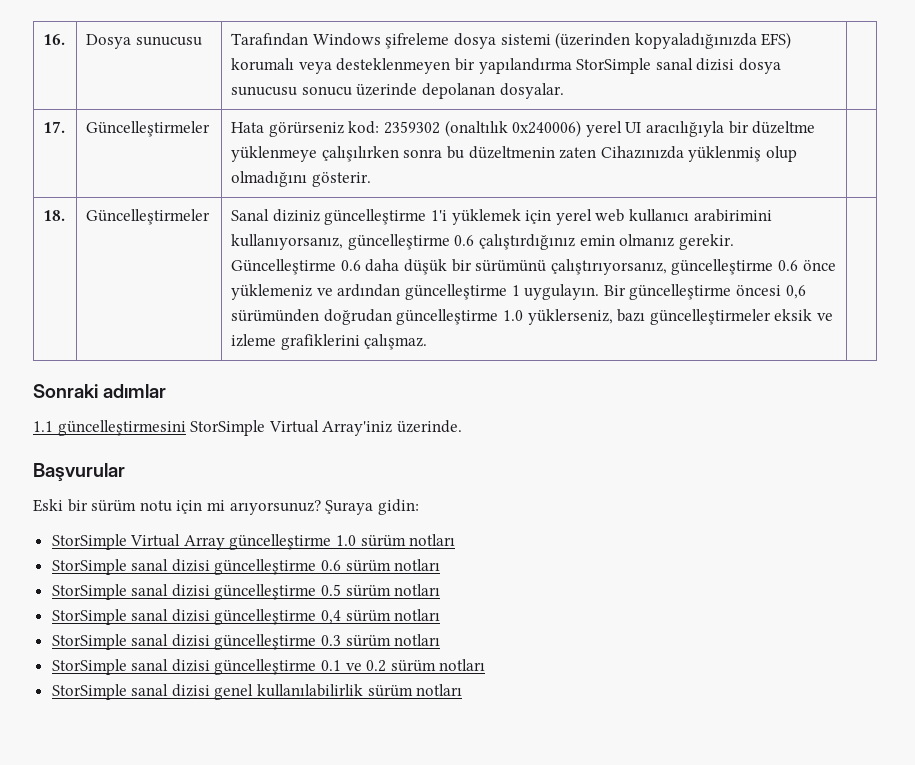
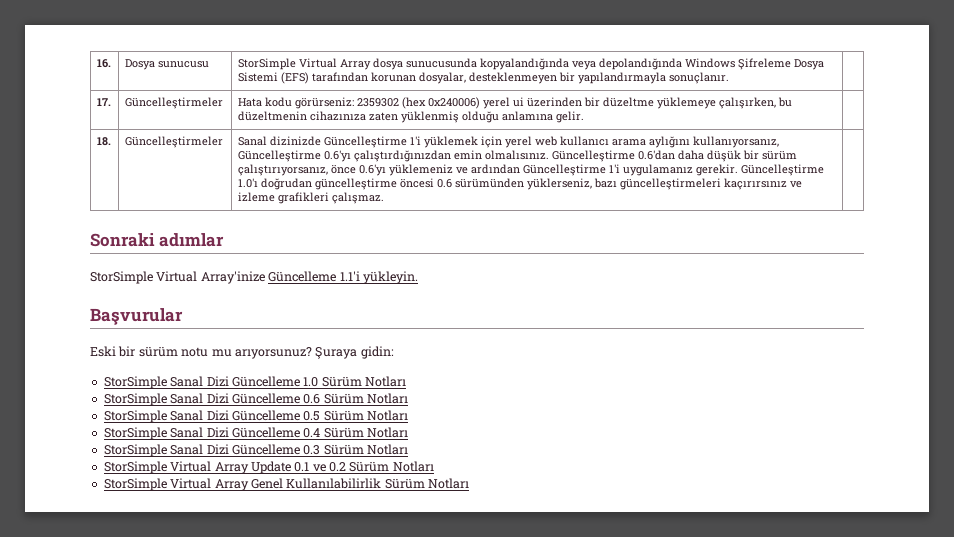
- 16. | Dosya sunucusu | Tarafından Windows şifreleme dosya sistemi (üzerinden kopyaladığınızda EFS) korumalı veya desteklenmeyen bir yapılandırma StorSimple sanal dizisi dosya sunucusu sonucu üzerinde depolanan dosyalar. |
- 17. | Güncelleştirmeler | Hata görürseniz kod: 2359302 (onaltılık 0x240006) yerel UI aracılığıyla bir düzeltme yüklenmeye çalışılırken sonra bu düzeltmenin zaten Cihazınızda yüklenmiş olup olmadığını gösterir. |
+ 16. | Dosya sunucusu | StorSimple Virtual Array dosya sunucusunda kopyalandığında veya depolandığında Windows Şifreleme Dosya Sistemi (EFS) tarafından korunan dosyalar, desteklenmeyen bir yapılandırmayla sonuçlanır. |
+ 17. | Güncelleştirmeler | Hata kodu görürseniz: 2359302 (hex 0x240006) yerel ui üzerinden bir düzeltme yüklemeye çalışırken, bu düzeltmenin cihazınıza zaten yüklenmiş olduğu anlamına gelir. |
- Sanal diziniz güncelleştirme 1'i yüklemek için yerel web kullanıcı arabirimini kullanıyorsanız, güncelleştirme 0.6 çalıştırdığınız emin olmanız gerekir. Güncelleştirme 0.6 daha düşük bir sürümünü çalıştırıyorsanız, güncelleştirme 0.6 önce yüklemeniz ve ardından güncelleştirme 1 uygulayın. Bir güncelleştirme öncesi 0,6 sürümünden doğrudan güncelleştirme 1.0 yüklerseniz, bazı güncelleştirmeler eksik ve izleme grafiklerini çalışmaz.
+ Sanal dizinizde Güncelleştirme 1'i yüklemek için yerel web kullanıcı arama aylığını kullanıyorsanız, Güncelleştirme 0.6'yı çalıştırdığınızdan emin olmalısınız. Güncelleştirme 0.6'dan daha düşük bir sürüm çalıştırıyorsanız, önce 0.6'yı yüklemeniz ve ardından Güncelleştirme 1'i uygulamanız gerekir. Güncelleştirme 1.0'ı doğrudan güncelleştirme öncesi 0.6 sürümünden yüklerseniz, bazı güncelleştirmeleri kaçırırsınız ve izleme grafikleri çalışmaz.
- 1.1 güncelleştirmesini StorSimple Virtual Array'iniz üzerinde.
+ StorSimple Virtual Array'inize Güncelleme 1.1'i yükleyin.
- Eski bir sürüm notu için mi arıyorsunuz?
+ Eski bir sürüm notu mu arıyorsunuz?
- StorSimple Virtual Array güncelleştirme 1.0 sürüm notları
- StorSimple sanal dizisi güncelleştirme 0.6 sürüm notları
- StorSimple sanal dizisi güncelleştirme 0.5 sürüm notları
- StorSimple sanal dizisi güncelleştirme 0,4 sürüm notları
- StorSimple sanal dizisi güncelleştirme 0.3 sürüm notları
- StorSimple sanal dizisi güncelleştirme 0.1 ve 0.2 sürüm notları
- StorSimple sanal dizisi genel kullanılabilirlik sürüm notları
+ StorSimple Sanal Dizi Güncelleme 1.0 Sürüm Notları
+ StorSimple Sanal Dizi Güncelleme 0.6 Sürüm Notları
+ StorSimple Sanal Dizi Güncelleme 0.5 Sürüm Notları
+ StorSimple Sanal Dizi Güncelleme 0.4 Sürüm Notları
+ StorSimple Sanal Dizi Güncelleme 0.3 Sürüm Notları
+ StorSimple Virtual Array Update 0.1 ve 0.2 Sürüm Notları
+ StorSimple Virtual Array Genel Kullanılabilirlik Sürüm Notları

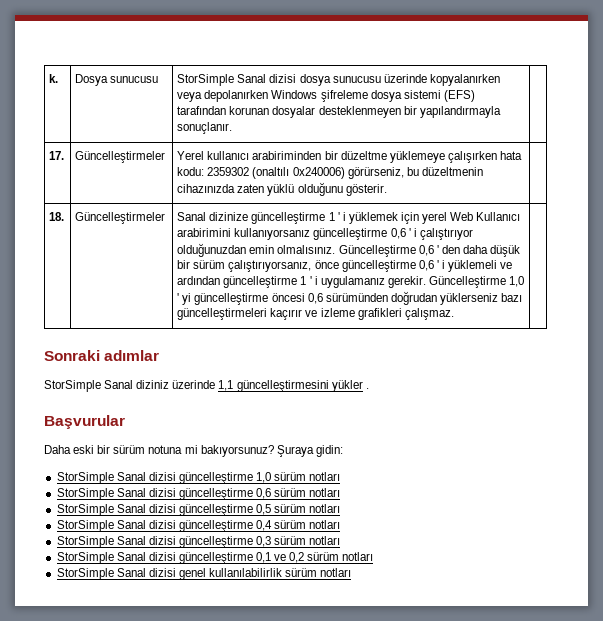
- 16. | Dosya sunucusu | StorSimple Virtual Array dosya sunucusunda kopyalandığında veya depolandığında Windows Şifreleme Dosya Sistemi (EFS) tarafından korunan dosyalar, desteklenmeyen bir yapılandırmayla sonuçlanır. |
+ k. | Dosya sunucusu | StorSimple Sanal dizisi dosya sunucusu üzerinde kopyalanırken veya depolanırken Windows şifreleme dosya sistemi (EFS) tarafından korunan dosyalar desteklenmeyen bir yapılandırmayla sonuçlanır. |
- 17. | Güncelleştirmeler | Hata kodu görürseniz: 2359302 (hex 0x240006) yerel ui üzerinden bir düzeltme yüklemeye çalışırken, bu düzeltmenin cihazınıza zaten yüklenmiş olduğu anlamına gelir. |
- 18. | Güncelleştirmeler | Sanal dizinizde Güncelleştirme 1'i yüklemek için yerel web kullanıcı arama aylığını kullanıyorsanız, Güncelleştirme 0.6'yı çalıştırdığınızdan emin olmalısınız. Güncelleştirme 0.6'dan daha düşük bir sürüm çalıştırıyorsanız, önce 0.6'yı yüklemeniz ve ardından Güncelleştirme 1'i uygulamanız gerekir. Güncelleştirme 1.0'ı doğrudan güncelleştirme öncesi 0.6 sürümünden yüklerseniz, bazı güncelleştirmeleri kaçırırsınız ve izleme grafikleri çalışmaz.
+ 17. | Güncelleştirmeler | Yerel kullanıcı arabiriminden bir düzeltme yüklemeye çalışırken hata kodu: 2359302 (onaltılı 0x240006) görürseniz, bu düzeltmenin cihazınızda zaten yüklü olduğunu gösterir. |
+ 18. | Güncelleştirmeler | Sanal dizinize güncelleştirme 1 ' i yüklemek için yerel Web Kullanıcı arabirimini kullanıyorsanız güncelleştirme 0,6 ' i çalıştırıyor olduğunuzdan emin olmalısınız. Güncelleştirme 0,6 ' den daha düşük bir sürüm çalıştırıyorsanız, önce güncelleştirme 0,6 ' i yüklemeli ve ardından güncelleştirme 1 ' i uygulamanız gerekir. Güncelleştirme 1,0 ' yi güncelleştirme öncesi 0,6 sürümünden doğrudan yüklerseniz bazı güncelleştirmeleri kaçırır ve izleme grafikleri çalışmaz.
- StorSimple Virtual Array'inize Güncelleme 1.1'i yükleyin.
+ StorSimple Sanal diziniz üzerinde 1,1 güncelleştirmesini yükler .
  Başvurular
- Eski bir sürüm notu mu arıyorsunuz? Şuraya gidin:
- StorSimple Sanal Dizi Güncelleme 1.0 Sürüm Notları
- StorSimple Sanal Dizi Güncelleme 0.6 Sürüm Notları
- StorSimple Sanal Dizi Güncelleme 0.5 Sürüm Notları
- StorSimple Sanal Dizi Güncelleme 0.4 Sürüm Notları
- StorSimple Sanal Dizi Güncelleme 0.3 Sürüm Notları
- StorSimple Virtual Array Update 0.1 ve 0.2 Sürüm Notları
- StorSimple Virtual Array Genel Kullanılabilirlik Sürüm Notları
+ Daha eski bir sürüm notuna mi bakıyorsunuz? Şuraya gidin:
+ StorSimple Sanal dizisi güncelleştirme 1,0 sürüm notları
+ StorSimple Sanal dizisi güncelleştirme 0,6 sürüm notları
+ StorSimple Sanal dizisi güncelleştirme 0,5 sürüm notları
+ StorSimple Sanal dizisi güncelleştirme 0,4 sürüm notları
+ StorSimple Sanal dizisi güncelleştirme 0,3 sürüm notları
+ StorSimple Sanal dizisi güncelleştirme 0,1 ve 0,2 sürüm notları
+ StorSimple Sanal dizisi genel kullanılabilirlik sürüm notları

